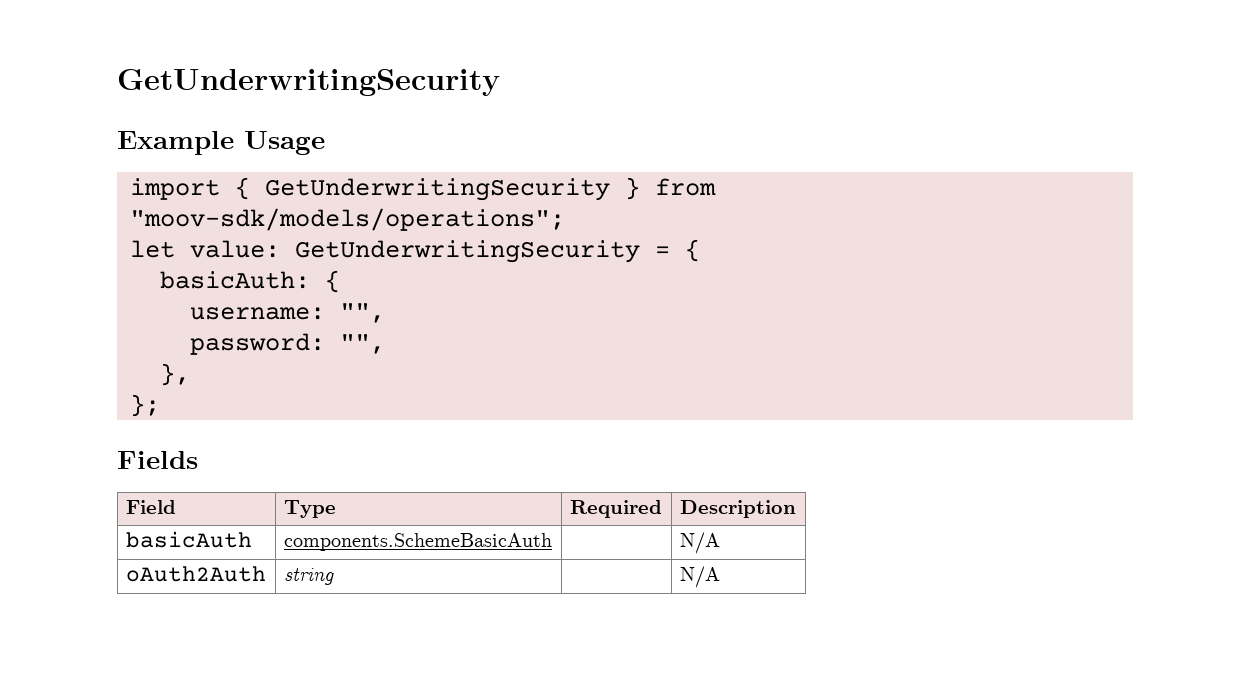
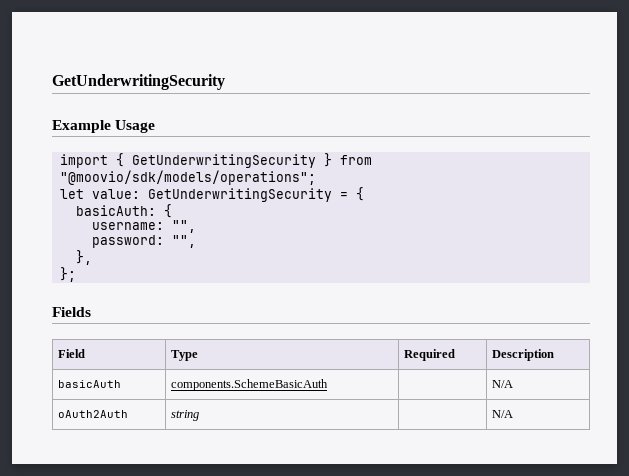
- import { GetUnderwritingSecurity } from "moov-sdk/models/operations";
+ import { GetUnderwritingSecurity } from "@moovio/sdk/models/operations";

